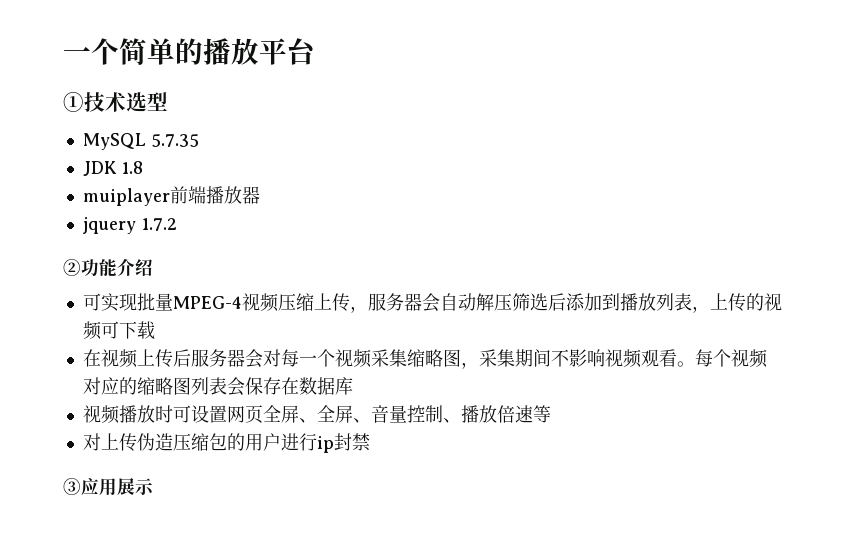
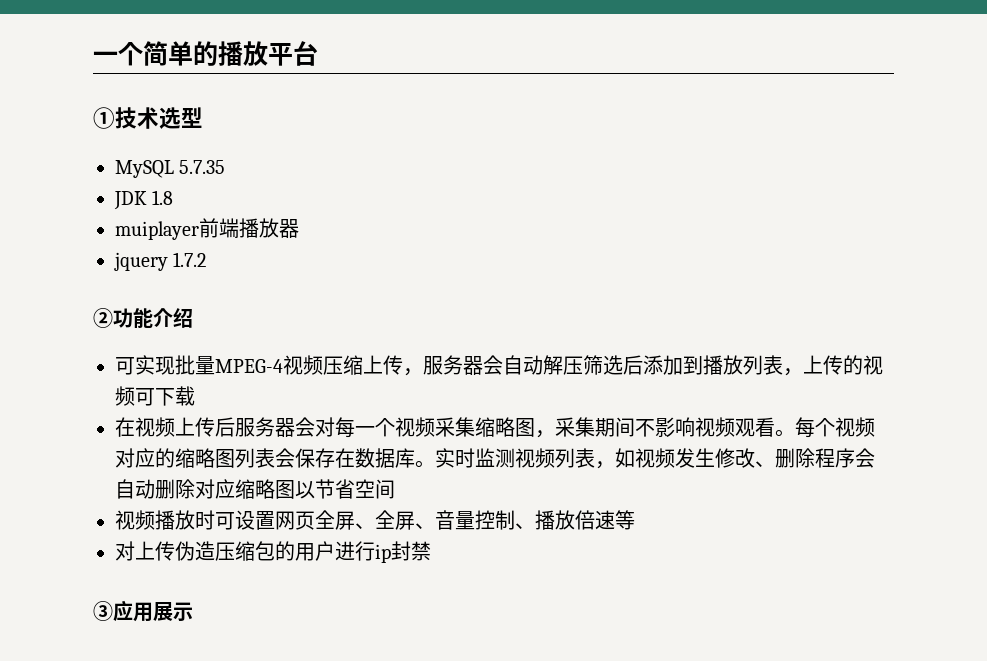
- 每个视频对应的缩略图列表会保存在数据库
+ 每个视频对应的缩略图列表会保存在数据库。实时监测视频列表，如视频发生修改、删除程序会自动删除对应缩略图以节省空间

